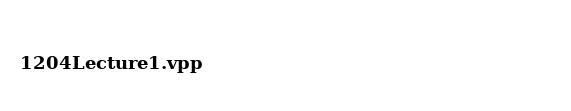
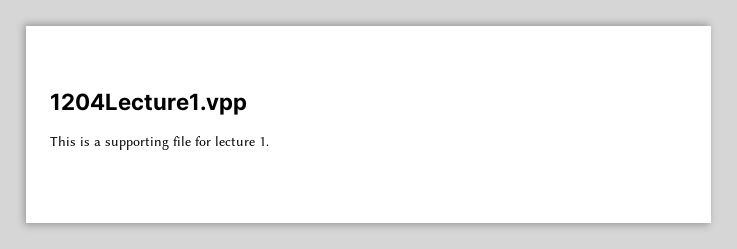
+ This is a supporting file for lecture 1.

